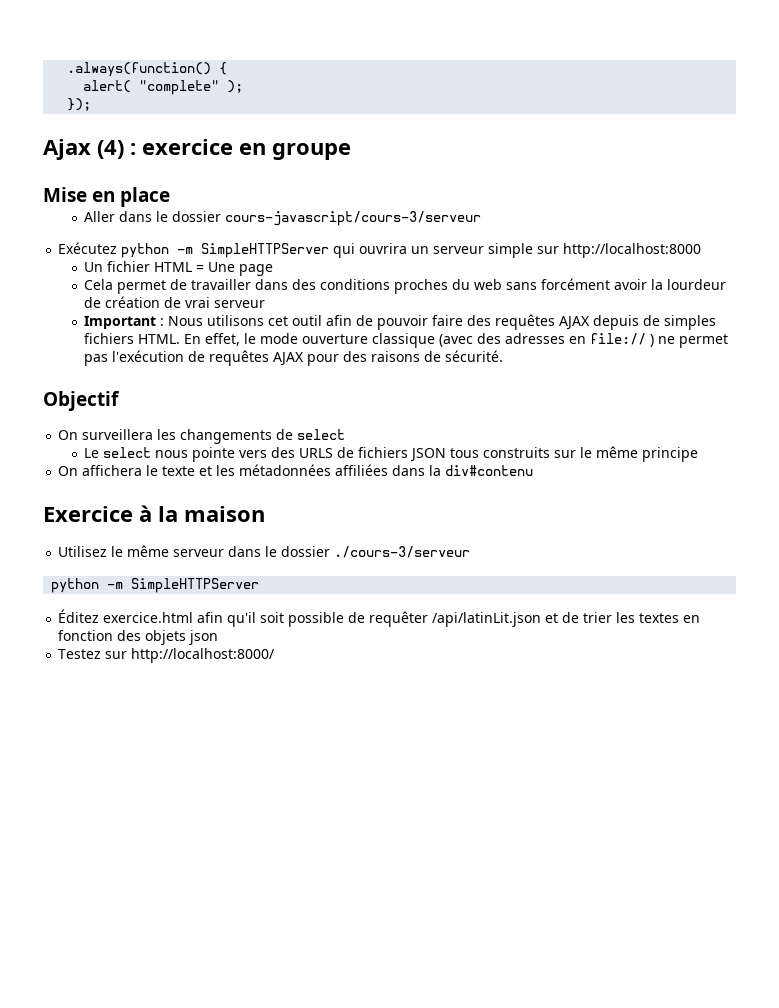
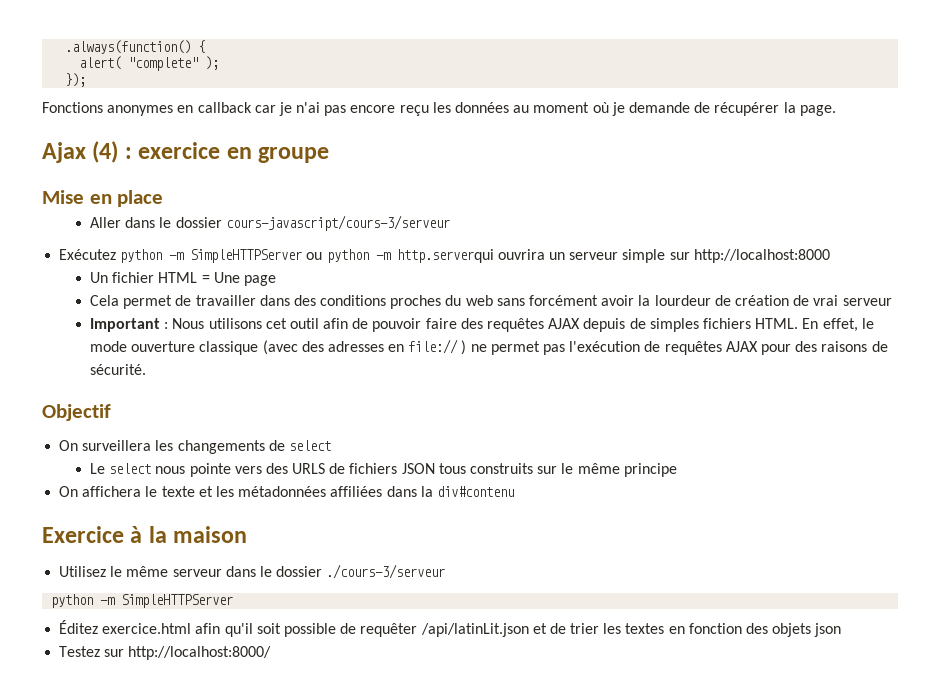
+ Fonctions anonymes en callback car je n'ai pas encore reçu les données au moment où je demande de récupérer la page.
- Exécutez python -m SimpleHTTPServer qui ouvrira un serveur simple sur http://localhost:8000
+ Exécutez python -m SimpleHTTPServer ou python -m http.serverqui ouvrira un serveur simple sur http://localhost:8000

